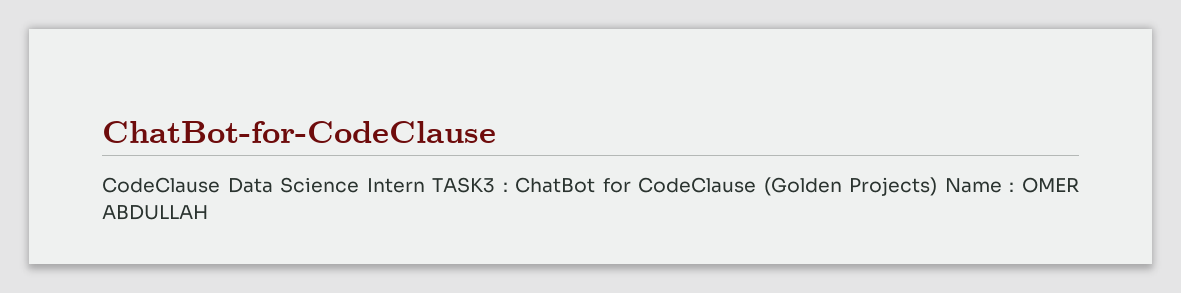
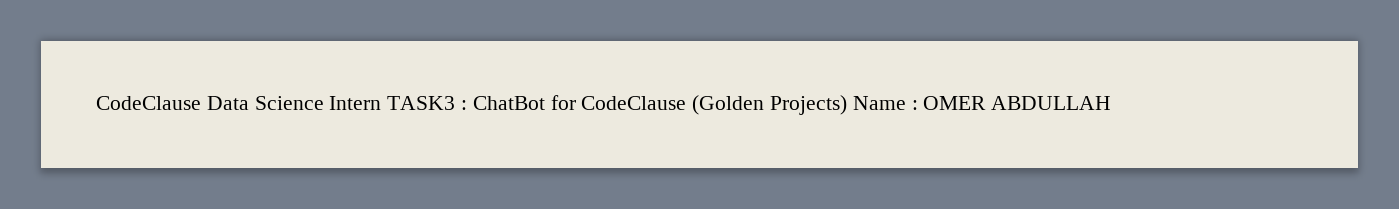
- ChatBot-for-CodeClause

